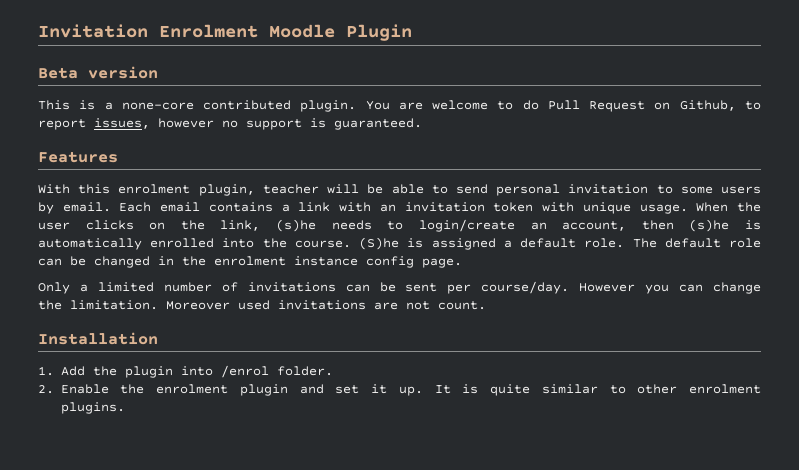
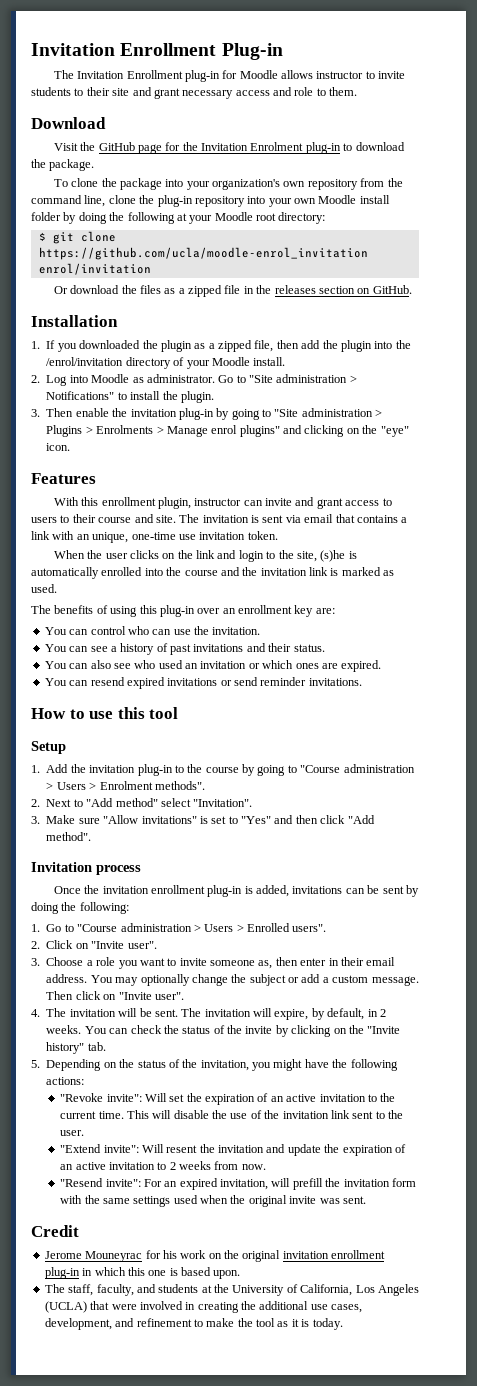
- Invitation Enrolment Moodle Plugin
- Beta version
- This is a none-core contributed plugin. You are welcome to do Pull Request on Github, to report issues, however no support is guaranteed.
+ Invitation Enrollment Plug-in
+ The Invitation Enrollment plug-in for Moodle allows instructor to invite students to their site and grant necessary access and role to them.
+ Download
+ Visit the GitHub page for the Invitation Enrolment plug-in to download the package.
+ To clone the package into your organization's own repository from the command line, clone the plug-in repository into your own Moodle install folder by doing the following at your Moodle root directory:
+ $ git clone https://github.com/ucla/moodle-enrol_invitation enrol/invitation
+ Or download the files as a zipped file in the releases section on GitHub.
+ Installation
+ 1. If you downloaded the plugin as a zipped file, then add the plugin into the /enrol/invitation directory of your Moodle install.
+ 2. Log into Moodle as administrator. Go to "Site administration > Notifications" to install the plugin.
+ 3. Then enable the invitation plug-in by going to "Site administration > Plugins > Enrolments > Manage enrol plugins" and clicking on the "eye" icon.
  Features
- With this enrolment plugin, teacher will be able to send personal invitation to some users by email. Each email contains a link with an invitation token with unique usage. When the user clicks on the link, (s)he needs to login/create an account, then (s)he is automatically enrolled into the course. (S)he is assigned a default role. The default role can be changed in the enrolment instance config page.
- Only a limited number of invitations can be sent per course/day. However you can change the limitation. Moreover used invitations are not count.
- Installation
- 1. Add the plugin into /enrol folder.
- 2. Enable the enrolment plugin and set it up. It is quite similar to other enrolment plugins.
+ With this enrollment plugin, instructor can invite and grant access to users to their course and site. The invitation is sent via email that contains a link with an unique, one-time use invitation token.
+ When the user clicks on the link and login to the site, (s)he is automatically enrolled into the course and the invitation link is marked as used.
+ The benefits of using this plug-in over an enrollment key are:
+ You can control who can use the invitation.
+ You can see a history of past invitations and their status.
+ You can also see who used an invitation or which ones are expired.
+ You can resend expired invitations or send reminder invitations.
+ How to use this tool
+ Setup
+ 1. Add the invitation plug-in to the course by going to "Course administration > Users > Enrolment methods".
+ 2. Next to "Add method" select "Invitation".
+ 3. Make sure "Allow invitations" is set to "Yes" and then click "Add method".
+ Invitation process
+ Once the invitation enrollment plug-in is added, invitations can be sent by doing the following:
+ 1. Go to "Course administration > Users > Enrolled users".
+ 2. Click on "Invite user".
+ 3. Choose a role you want to invite someone as, then enter in their email address. You may optionally change the subject or add a custom message. Then click on "Invite user".
+ 4. The invitation will be sent. The invitation will expire, by default, in 2 weeks. You can check the status of the invite by clicking on the "Invite history" tab.
+ 5. Depending on the status of the invitation, you might have the following actions:
+ "Revoke invite": Will set the expiration of an active invitation to the current time. This will disable the use of the invitation link sent to the user.
+ "Extend invite": Will resent the invitation and update the expiration of an active invitation to 2 weeks from now.
+ "Resend invite": For an expired invitation, will prefill the invitation form with the same settings used when the original invite was sent.
+ Credit
+ Jerome Mouneyrac for his work on the original invitation enrollment plug-in in which this one is based upon.
+ The staff, faculty, and students at the University of California, Los Angeles (UCLA) that were involved in creating the additional use cases, development, and refinement to make the tool as it is today.

